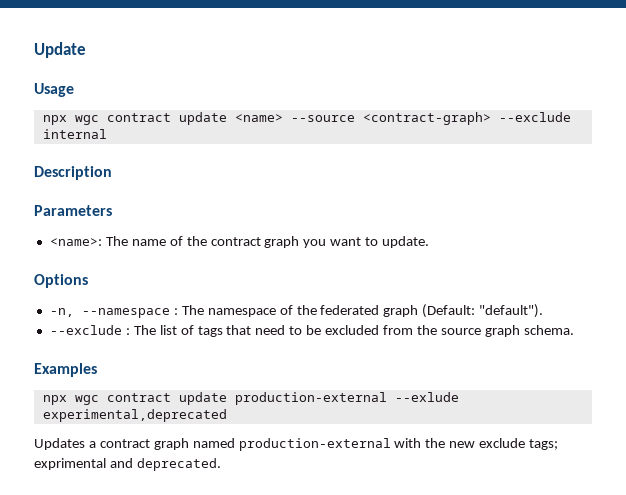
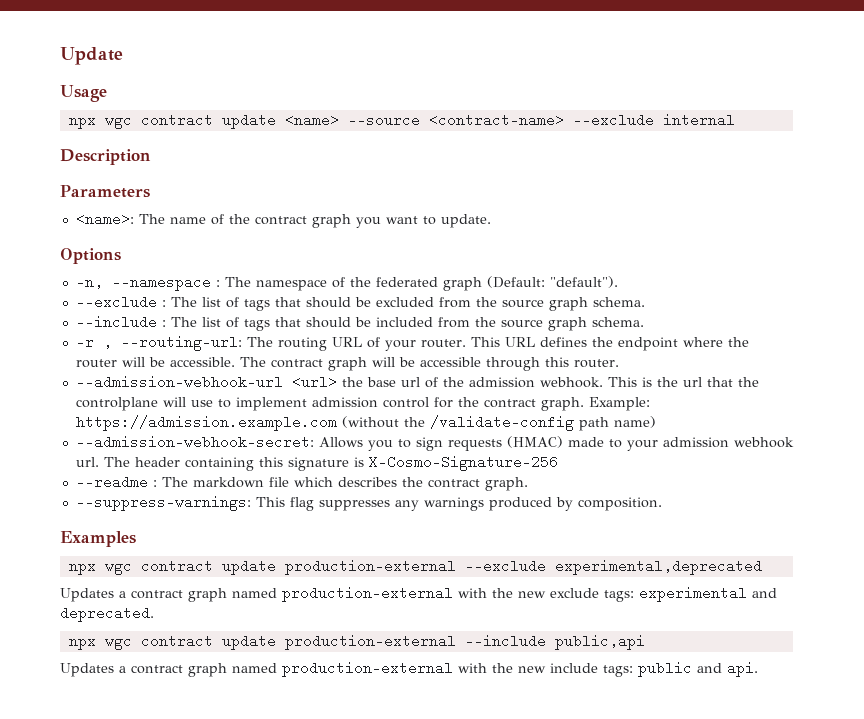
- npx wgc contract update <name> --source <contract-graph> --exclude internal
+ npx wgc contract update <name> --source <contract-name> --exclude internal
- --exclude : The list of tags that need to be excluded from the source graph schema.
+ --exclude : The list of tags that should be excluded from the source graph schema.
+ --include : The list of tags that should be included from the source graph schema.
+ -r , --routing-url: The routing URL of your router. This URL defines the endpoint where the router will be accessible. The contract graph will be accessible through this router.
+ --admission-webhook-url <url> the base url of the admission webhook. This is the url that the controlplane will use to implement admission control for the contract graph. Example: https://admission.example.com (without the /validate-config path name)
+ --admission-webhook-secret: Allows you to sign requests (HMAC) made to your admission webhook url. The header containing this signature is X-Cosmo-Signature-256
+ --readme : The markdown file which describes the contract graph.
+ --suppress-warnings: This flag suppresses any warnings produced by composition.
- npx wgc contract update production-external --exlude experimental,deprecated
+ npx wgc contract update production-external --exclude experimental,deprecated
- Updates a contract graph named production-external with the new exclude tags; exprimental and deprecated.
+ Updates a contract graph named production-external with the new exclude tags: experimental and deprecated.
+ npx wgc contract update production-external --include public,api
+ Updates a contract graph named production-external with the new include tags: public and api.

